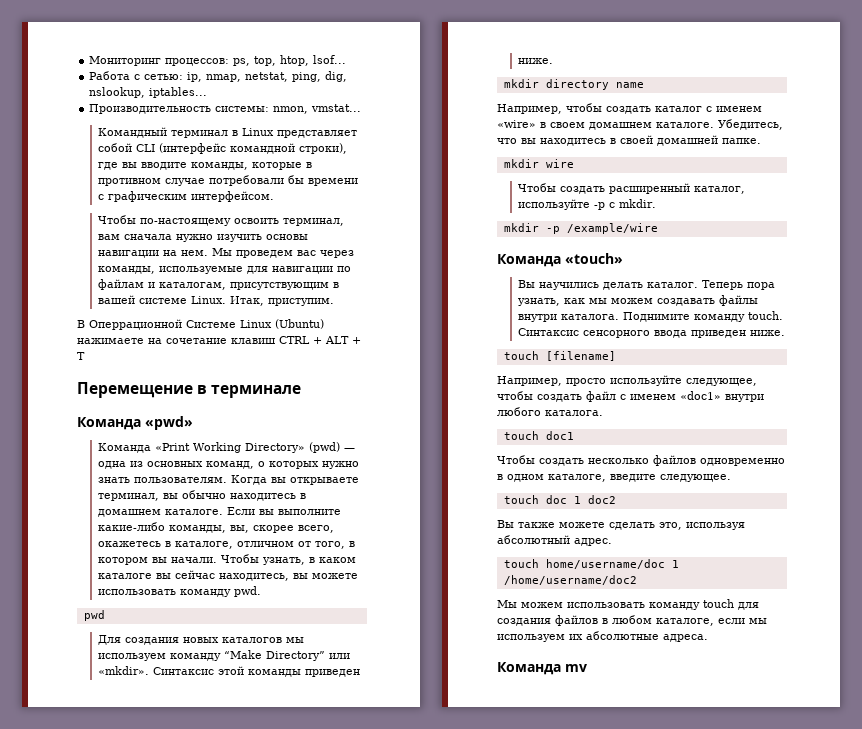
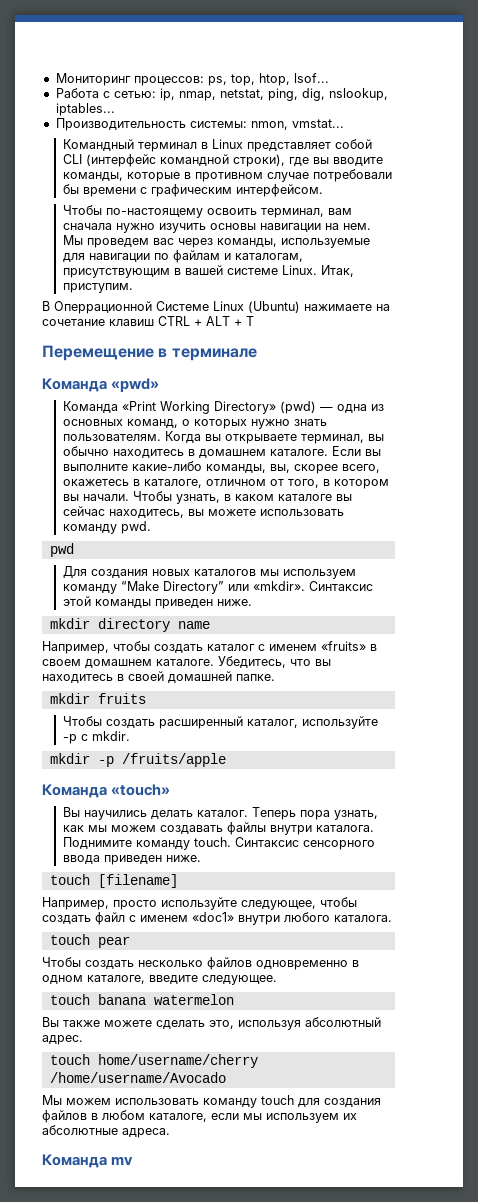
- Например, чтобы создать каталог с именем «wire» в своем домашнем каталоге.
+ Например, чтобы создать каталог с именем «fruits» в своем домашнем каталоге.
- mkdir wire
+ mkdir fruits
- mkdir -p /example/wire
+ mkdir -p /fruits/apple
- touch doc1
+ touch pear
- touch doc 1 doc2
+ touch banana watermelon
- touch home/username/doc 1 /home/username/doc2
+ touch home/username/cherry /home/username/Avocado

